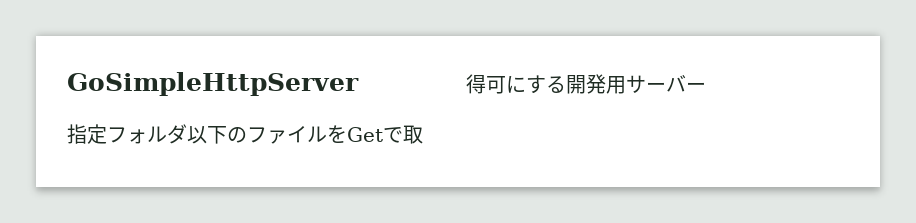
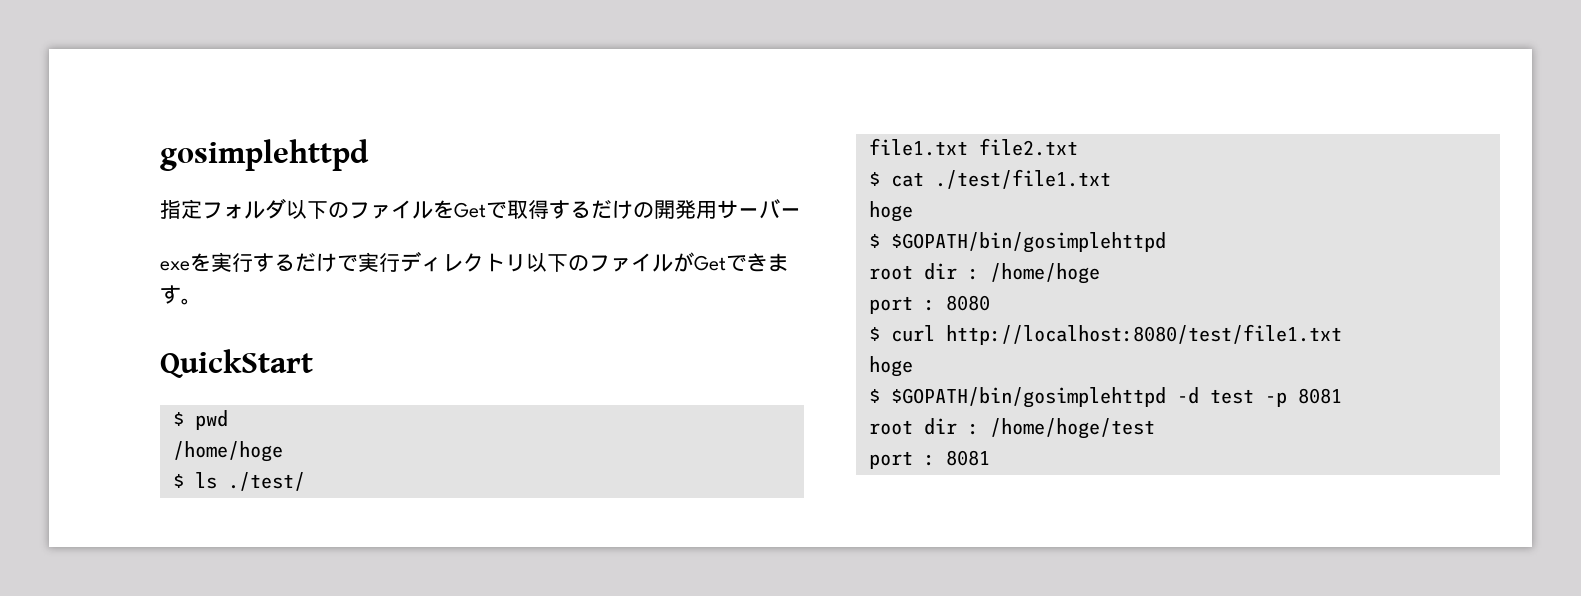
- GoSimpleHttpServer
+ gosimplehttpd
- 指定フォルダ以下のファイルをGetで取得可にする開発用サーバー
+ 指定フォルダ以下のファイルをGetで取得するだけの開発用サーバー
+ exeを実行するだけで実行ディレクトリ以下のファイルがGetできます。
+ QuickStart
+ $ pwd
+ /home/hoge
+ $ ls ./test/
+ file1.txt file2.txt
+ $ cat ./test/file1.txt
+ hoge
+ $ $GOPATH/bin/gosimplehttpd
+ root dir : /home/hoge
+ port : 8080
+ $ curl http://localhost:8080/test/file1.txt
+ hoge
+ $ $GOPATH/bin/gosimplehttpd -d test -p 8081
+ root dir : /home/hoge/test
+ port : 8081

